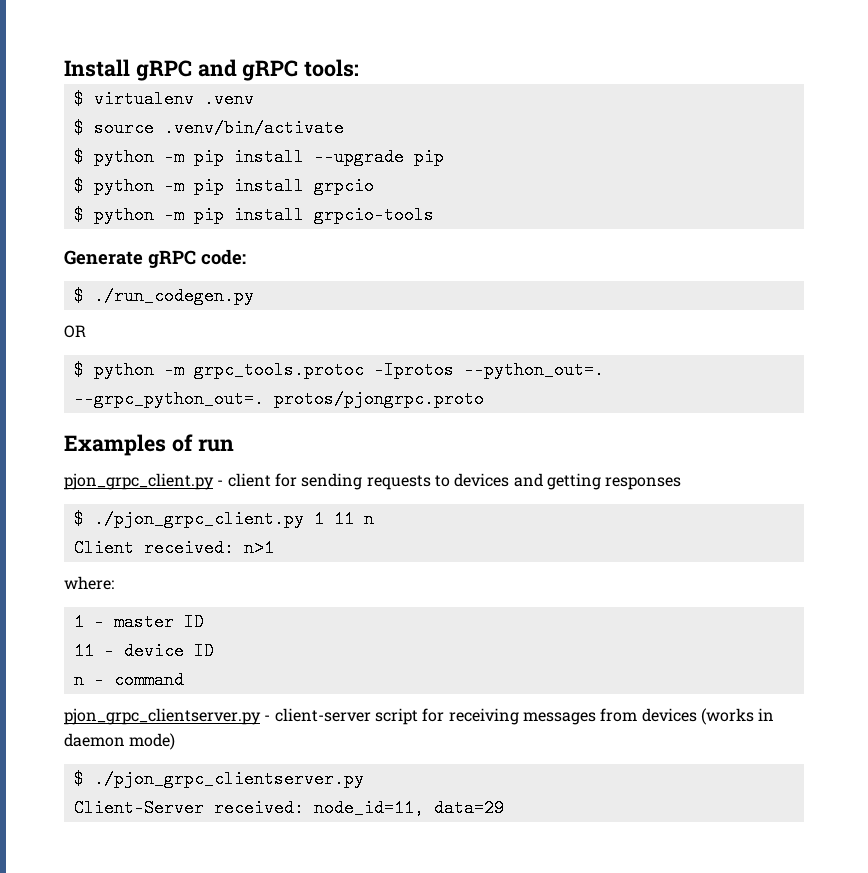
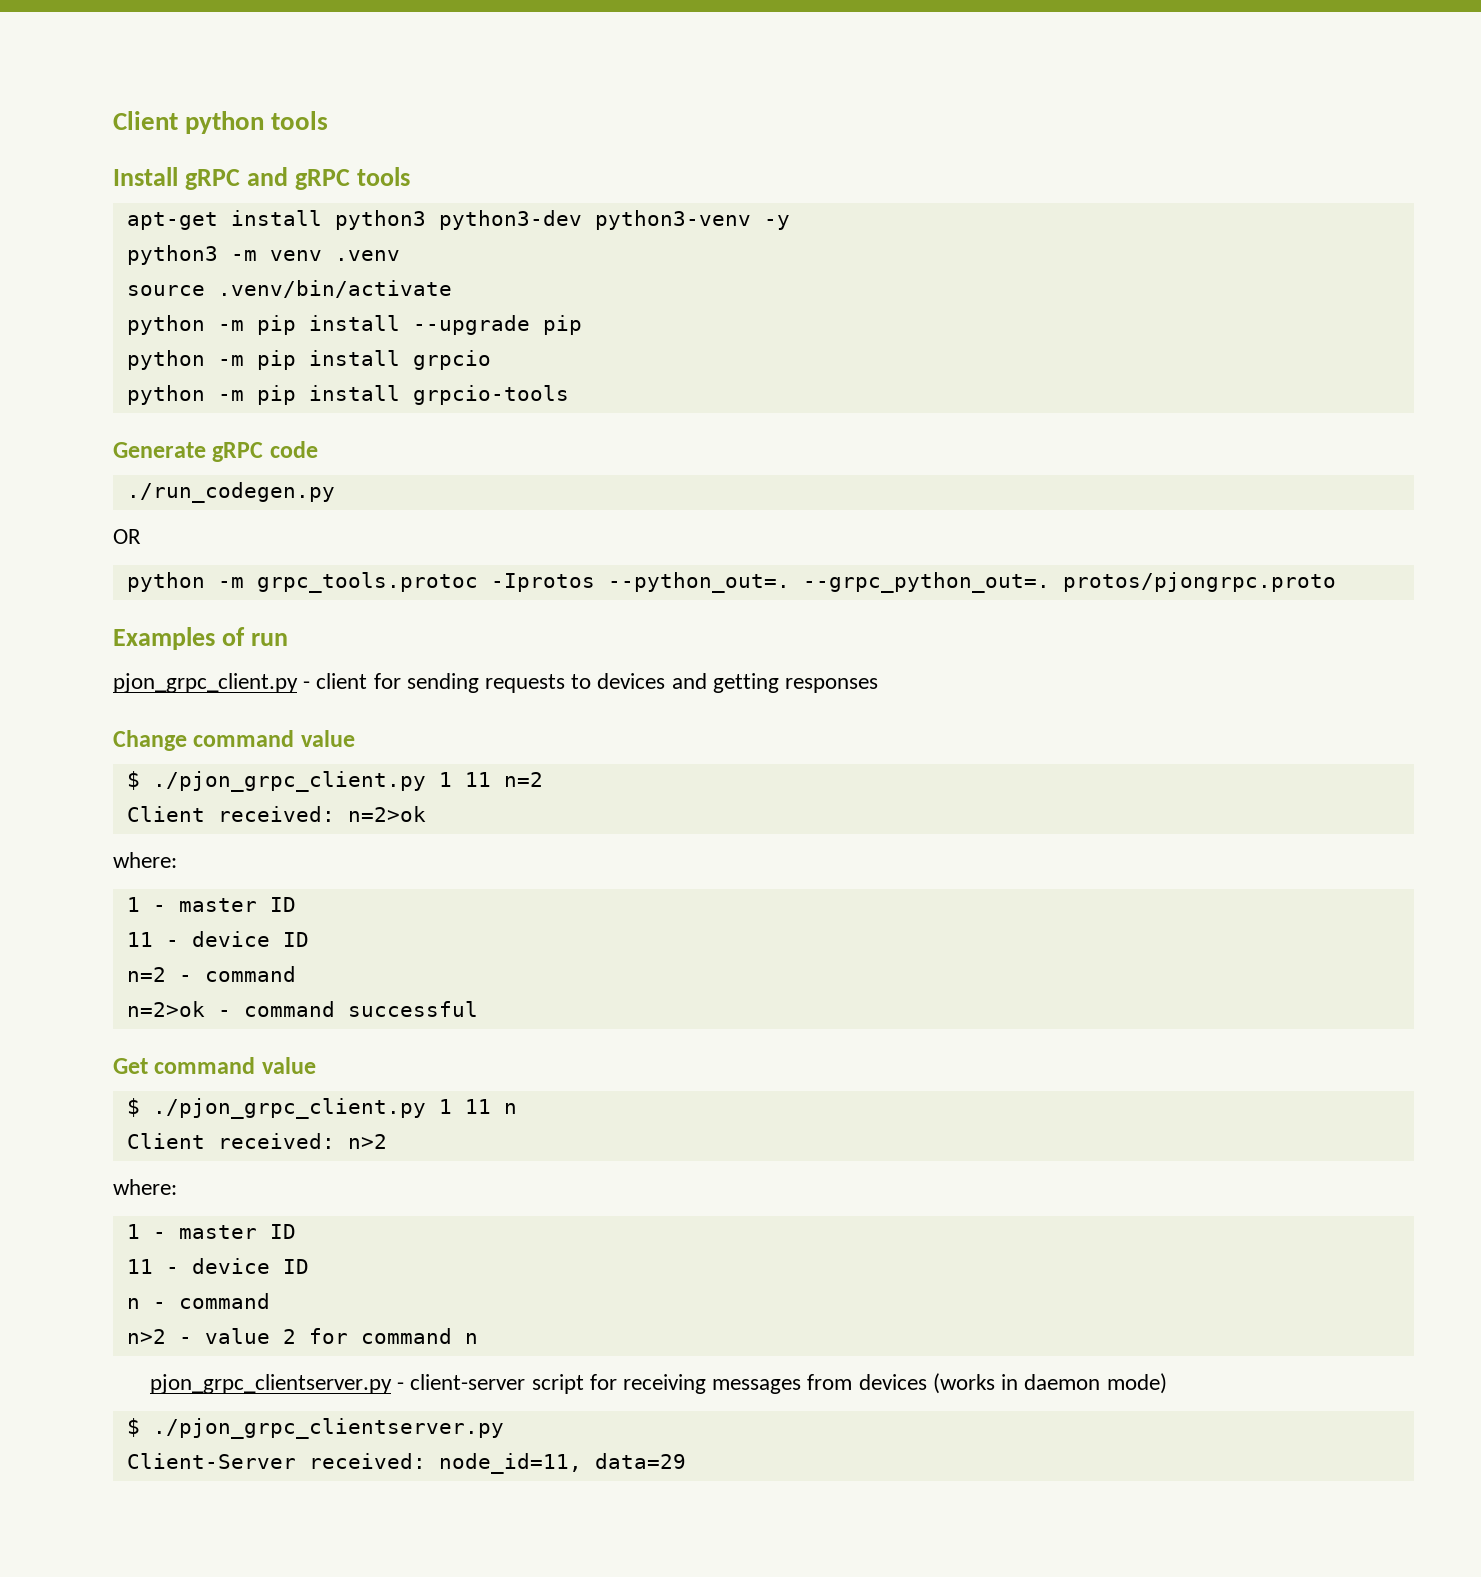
+ Client python tools
- Install gRPC and gRPC tools:
- $ virtualenv .venv
+ Install gRPC and gRPC tools
+ apt-get install python3 python3-dev python3-venv -y
+ python3 -m venv .venv
- $ source .venv/bin/activate
+ source .venv/bin/activate
- $ python -m pip install --upgrade pip
+ python -m pip install --upgrade pip
- $ python -m pip install grpcio
+ python -m pip install grpcio
- $ python -m pip install grpcio-tools
+ python -m pip install grpcio-tools
- Generate gRPC code:
- $ ./run_codegen.py
+ Generate gRPC code
+ ./run_codegen.py
- $ python -m grpc_tools.protoc -Iprotos --python_out=.
+ python -m grpc_tools.protoc -Iprotos --python_out=.
+ Change command value
+ $ ./pjon_grpc_client.py 1 11 n=2
+ Client received: n=2>ok
+ where:
+ 1 - master ID
+ 11 - device ID
+ n=2 - command
+ n=2>ok - command successful
+ Get command value
- Client received: n>1
+ Client received: n>2
+ n>2 - value 2 for command n

